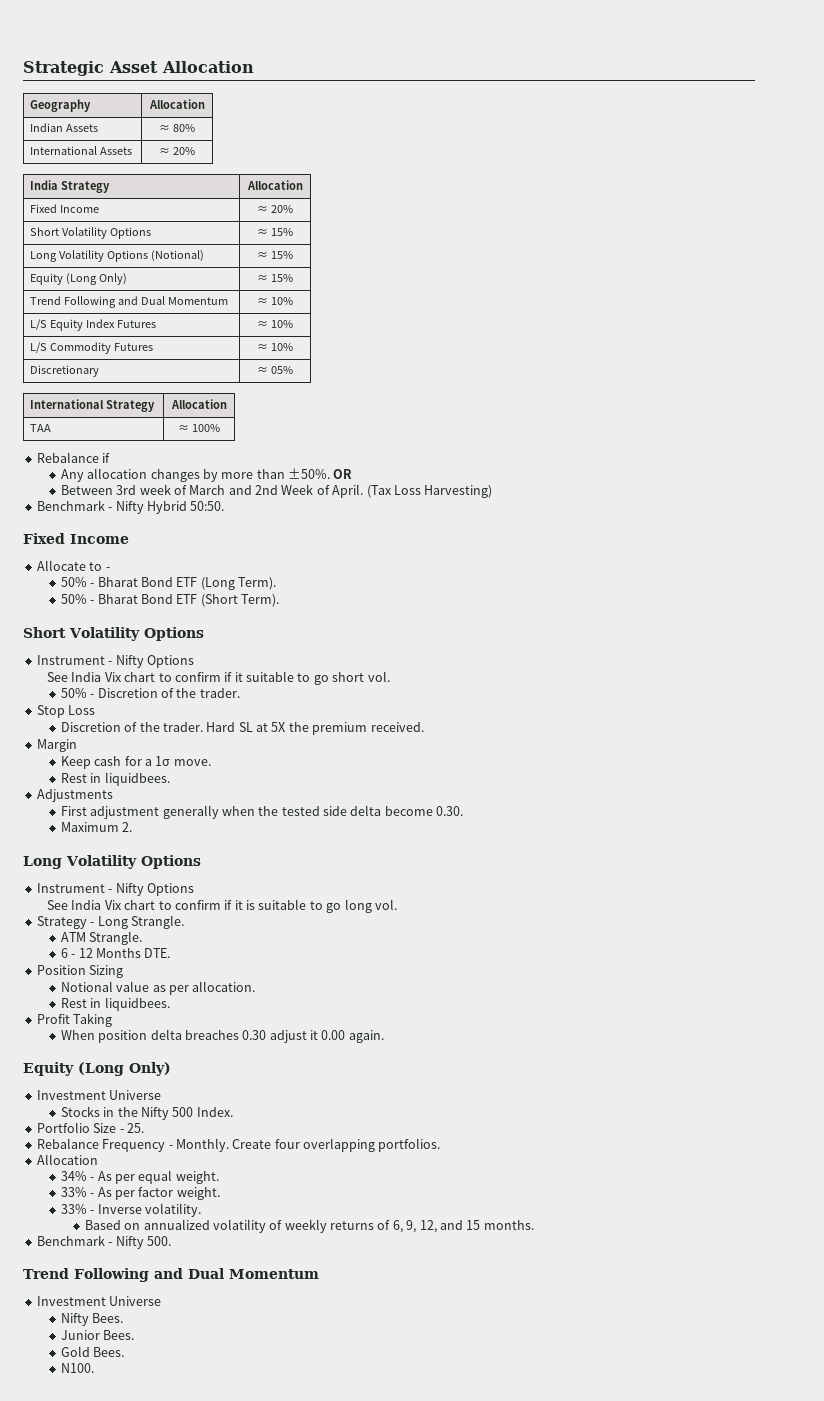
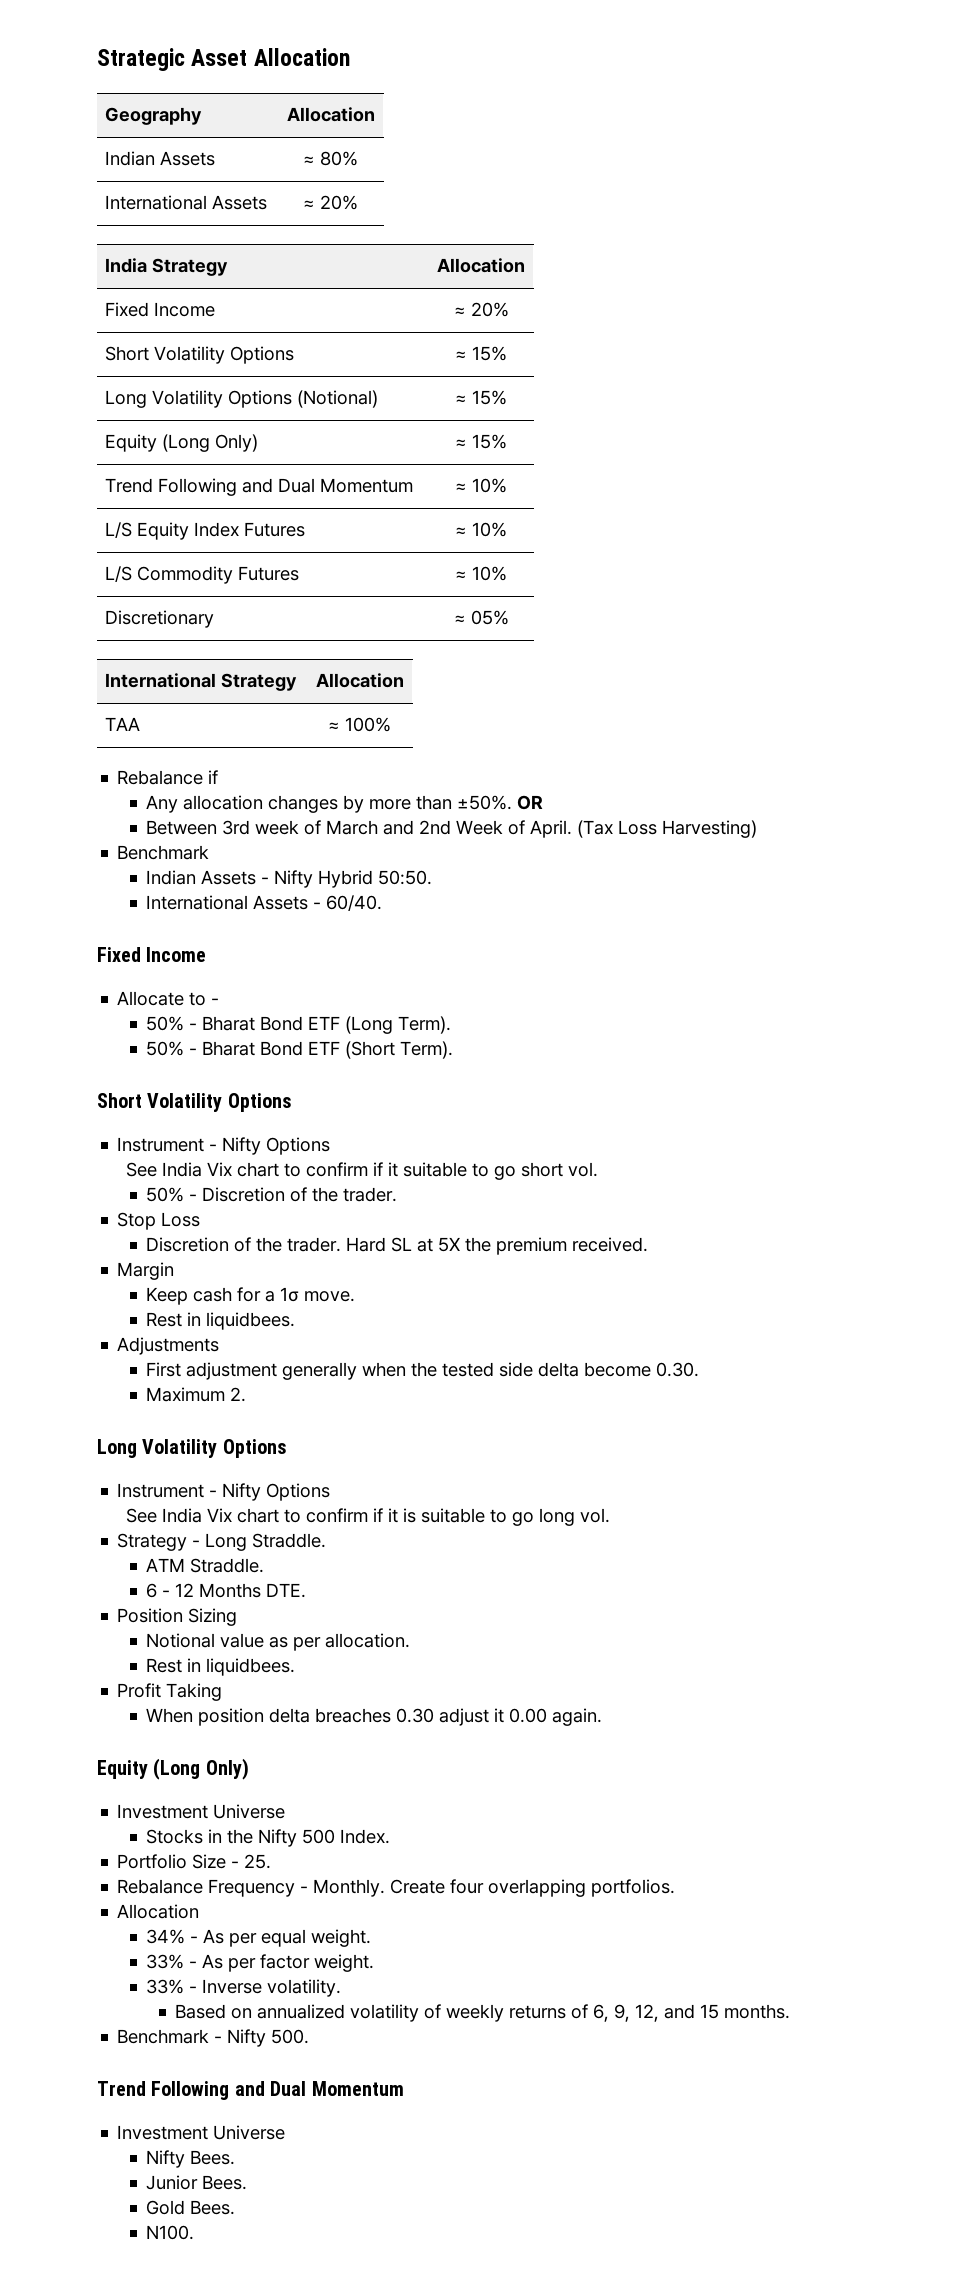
  (Tax Loss Harvesting)
- Benchmark - Nifty Hybrid 50:50.
+ Benchmark
+ Indian Assets - Nifty Hybrid 50:50.
+ International Assets - 60/40.
- Strategy - Long Strangle.
+ Strategy - Long Straddle.
- ATM Strangle.
+ ATM Straddle.

